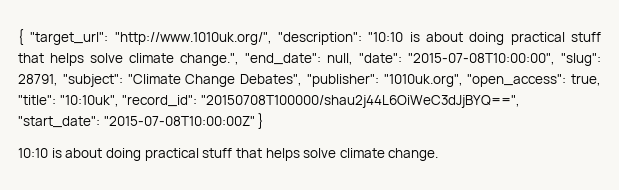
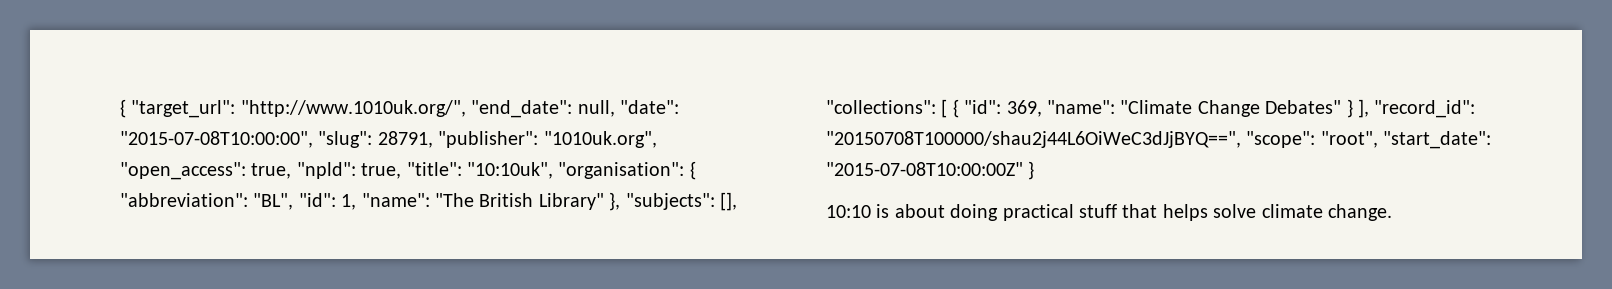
- { "target_url": "http://www.1010uk.org/", "description": "10:10 is about doing practical stuff that helps solve climate change.", "end_date": null, "date": "2015-07-08T10:00:00", "slug": 28791, "subject": "Climate Change Debates", "publisher": "1010uk.org", "open_access": true, "title": "10:10uk", "record_id": "20150708T100000/shau2j44L6OiWeC3dJjBYQ==", "start_date": "2015-07-08T10:00:00Z" }
+ { "target_url": "http://www.1010uk.org/", "end_date": null, "date": "2015-07-08T10:00:00", "slug": 28791, "publisher": "1010uk.org", "open_access": true, "npld": true, "title": "10:10uk", "organisation": { "abbreviation": "BL", "id": 1, "name": "The British Library" }, "subjects": [], "collections": [ { "id": 369, "name": "Climate Change Debates" } ], "record_id": "20150708T100000/shau2j44L6OiWeC3dJjBYQ==", "scope": "root", "start_date": "2015-07-08T10:00:00Z" }

